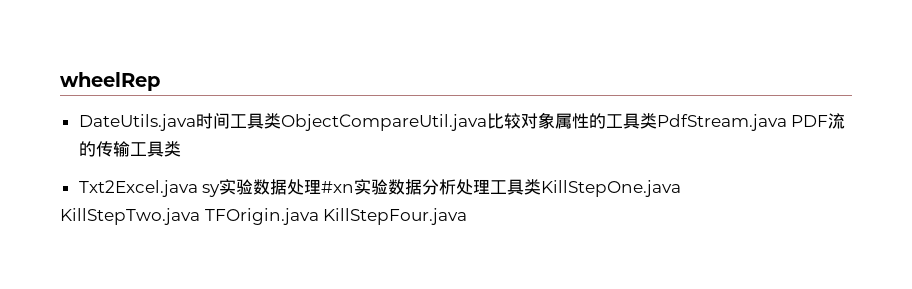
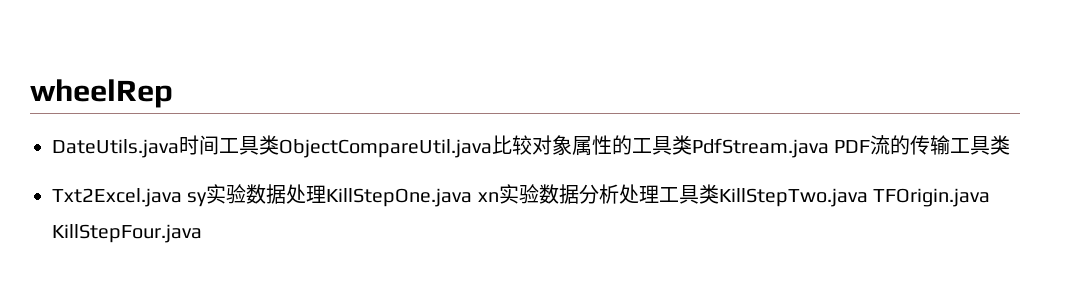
- Txt2Excel.java sy实验数据处理#xn实验数据分析处理工具类KillStepOne.java
- KillStepTwo.java TFOrigin.java KillStepFour.java
+ Txt2Excel.java sy实验数据处理KillStepOne.java xn实验数据分析处理工具类KillStepTwo.java TFOrigin.java KillStepFour.java

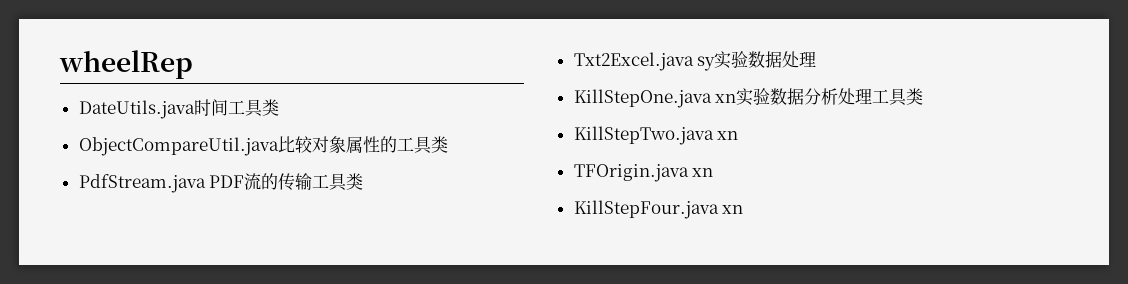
- DateUtils.java时间工具类ObjectCompareUtil.java比较对象属性的工具类PdfStream.java PDF流的传输工具类
+ DateUtils.java时间工具类
+ ObjectCompareUtil.java比较对象属性的工具类
+ PdfStream.java PDF流的传输工具类
- Txt2Excel.java sy实验数据处理KillStepOne.java xn实验数据分析处理工具类KillStepTwo.java TFOrigin.java KillStepFour.java
+ Txt2Excel.java sy实验数据处理
+ KillStepOne.java xn实验数据分析处理工具类
+ KillStepTwo.java xn
+ TFOrigin.java xn
+ KillStepFour.java xn

